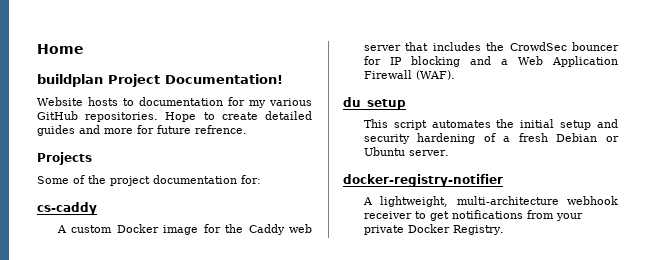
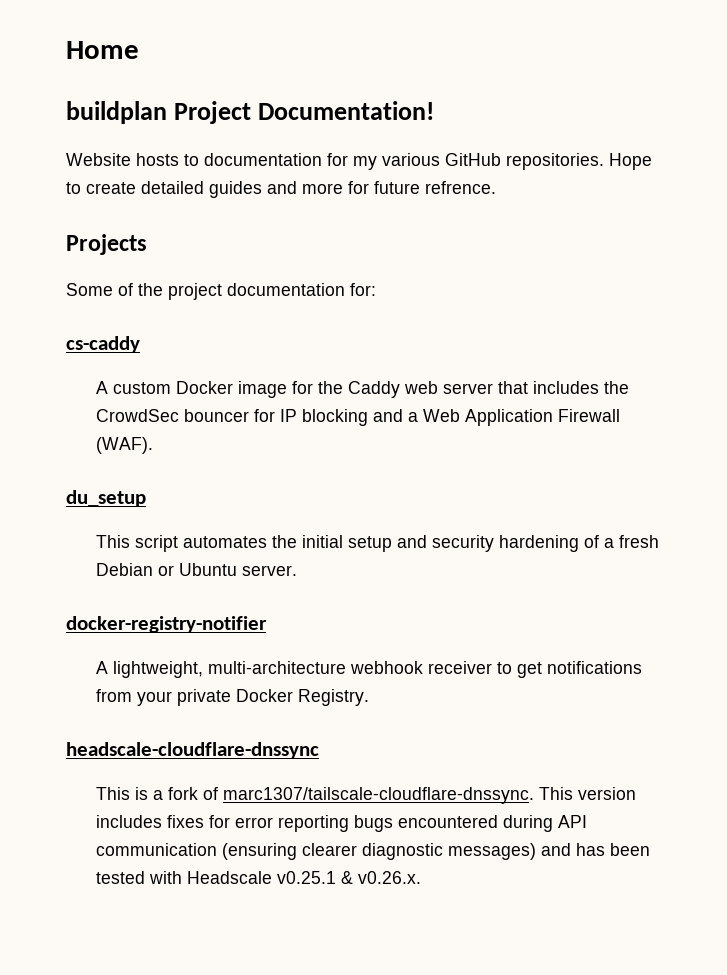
+ headscale-cloudflare-dnssync
+ This is a fork of marc1307/tailscale-cloudflare-dnssync. This version includes fixes for error reporting bugs encountered during API communication (ensuring clearer diagnostic messages) and has been tested with Headscale v0.25.1 & v0.26.x.

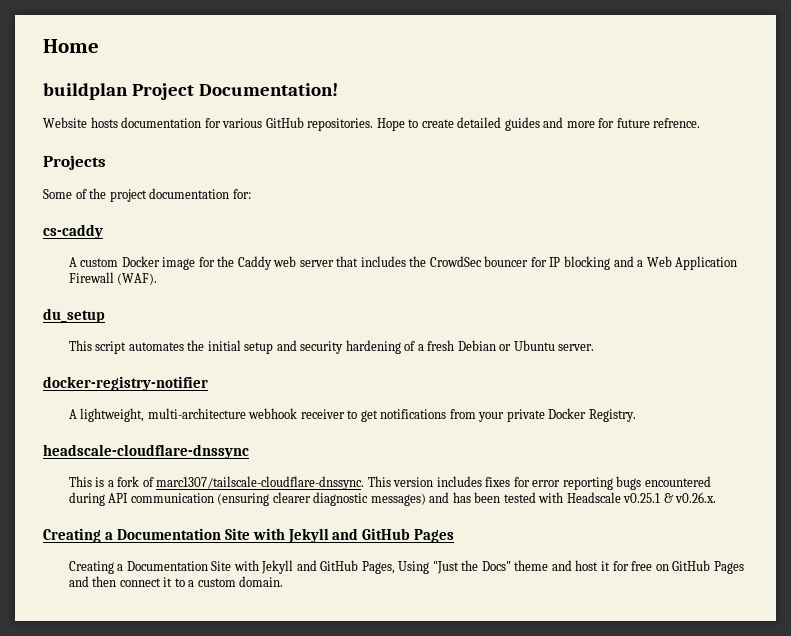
- Website hosts to documentation for my various GitHub repositories.
+ Website hosts documentation for various GitHub repositories.
+ Creating a Documentation Site with Jekyll and GitHub Pages
+ Creating a Documentation Site with Jekyll and GitHub Pages, Using "Just the Docs" theme and host it for free on GitHub Pages and then connect it to a custom domain.

